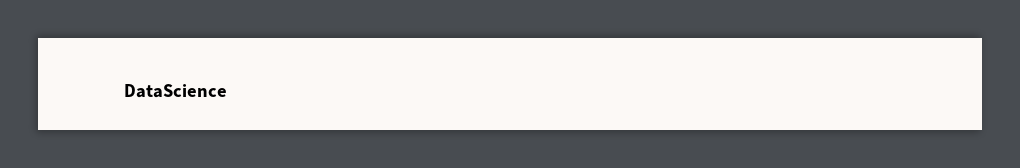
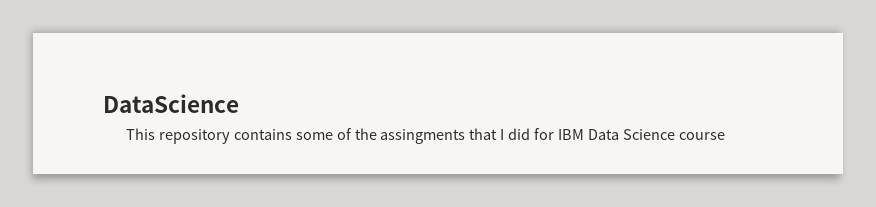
+ This repository contains some of the assingments that I did for IBM Data Science course

